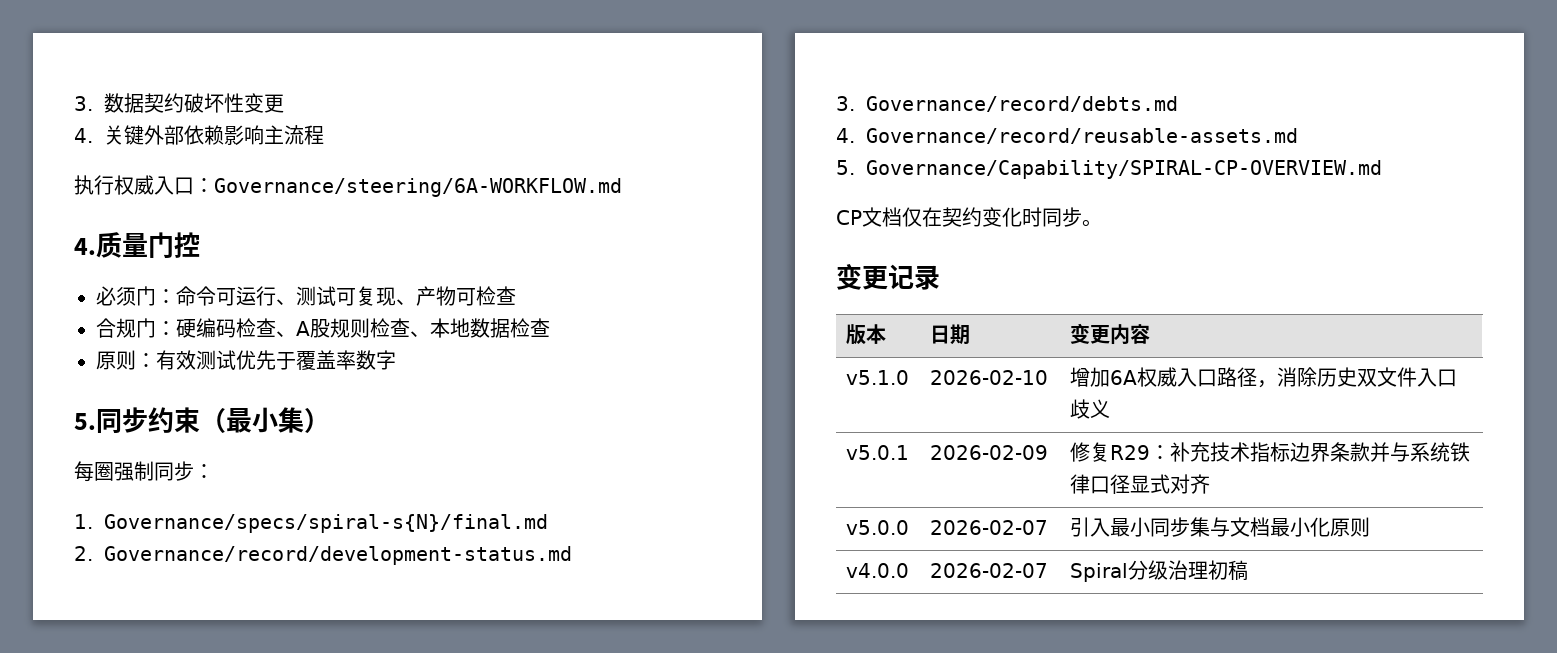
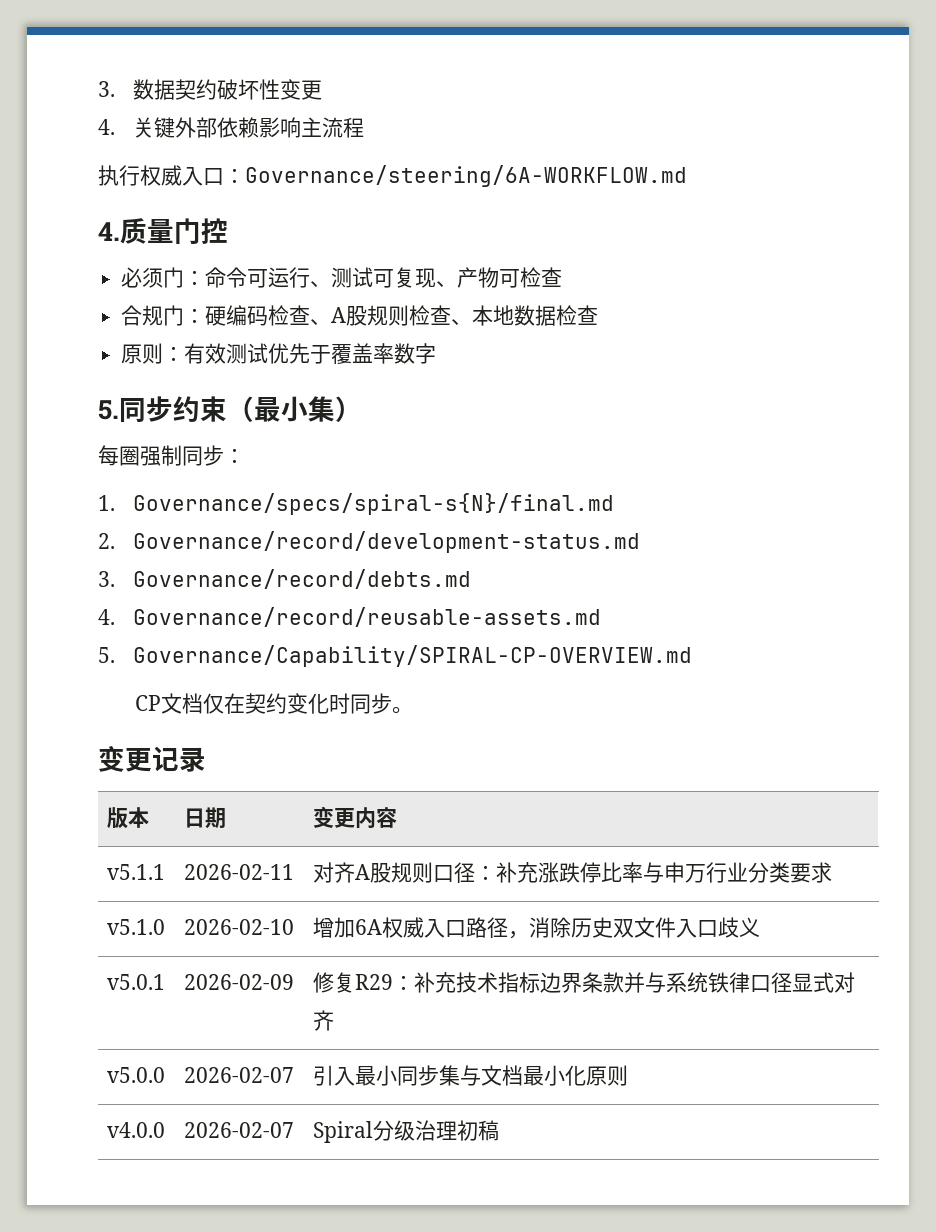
+ v5.1.1 | 2026-02-11 | 对齐A股规则口径：补充涨跌停比率与申万行业分类要求

